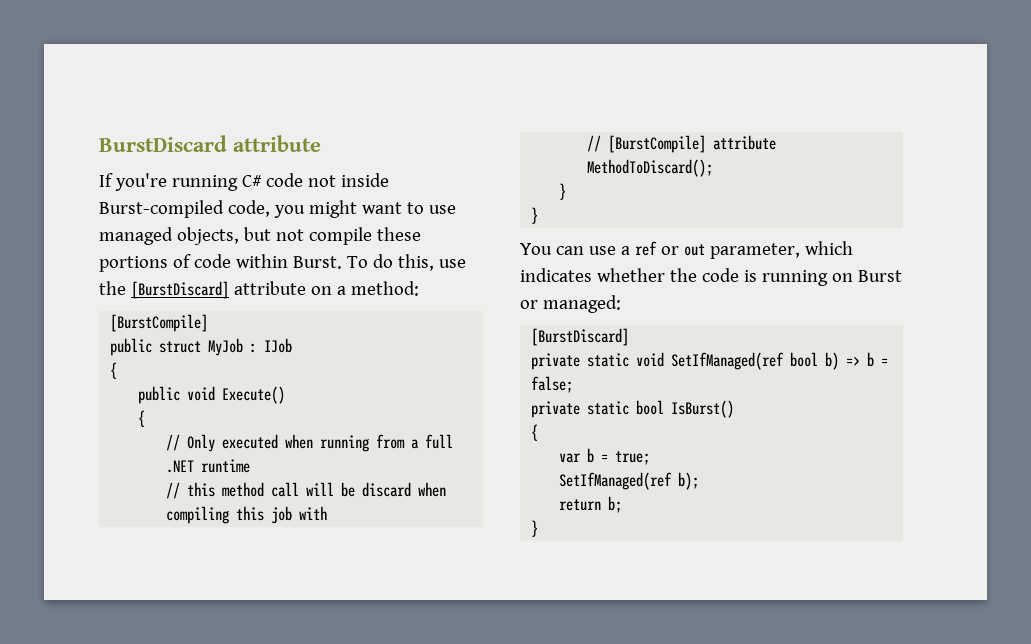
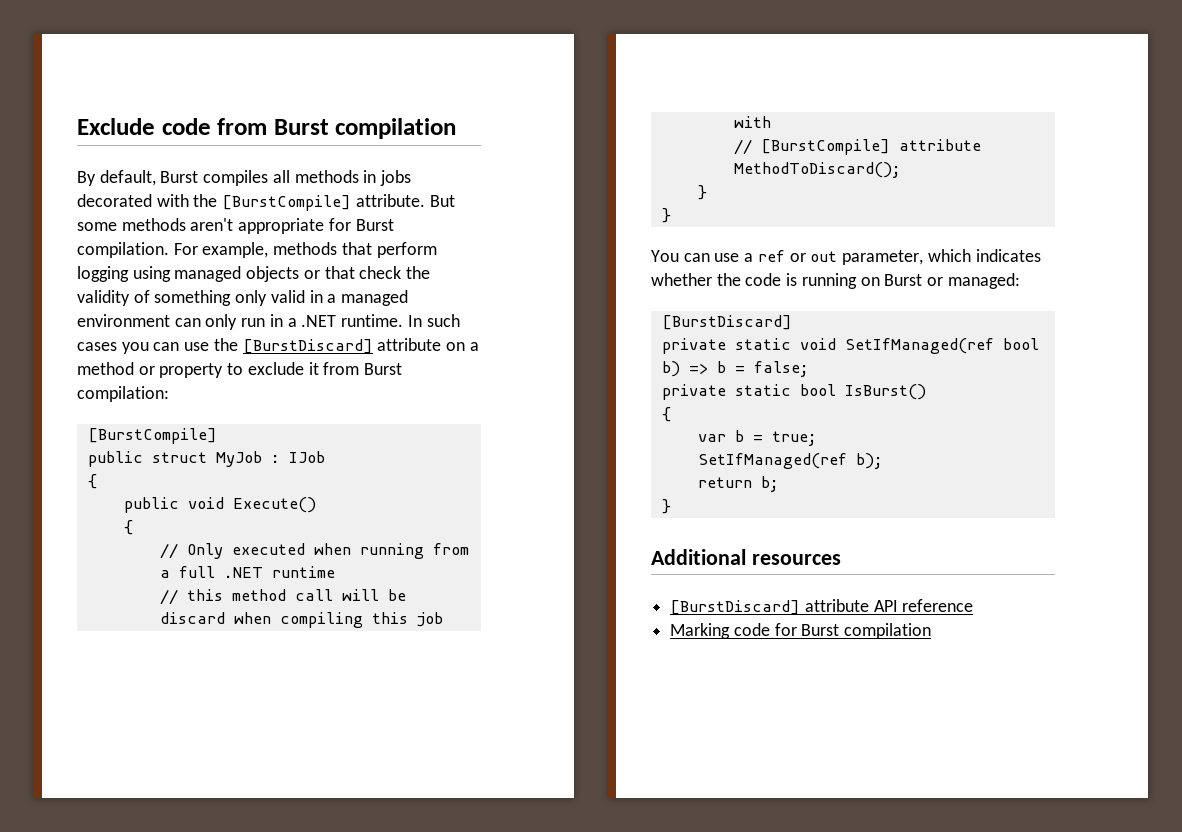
- BurstDiscard attribute
- If you're running C# code not inside Burst-compiled code, you might want to use managed objects, but not compile these portions of code within Burst. To do this, use the [BurstDiscard] attribute on a method:
+ Exclude code from Burst compilation
+ By default, Burst compiles all methods in jobs decorated with the [BurstCompile] attribute. But some methods aren't appropriate for Burst compilation. For example, methods that perform logging using managed objects or that check the validity of something only valid in a managed environment can only run in a .NET runtime. In such cases you can use the [BurstDiscard] attribute on a method or property to exclude it from Burst compilation:
+ Additional resources
+ [BurstDiscard] attribute API reference
+ Marking code for Burst compilation

